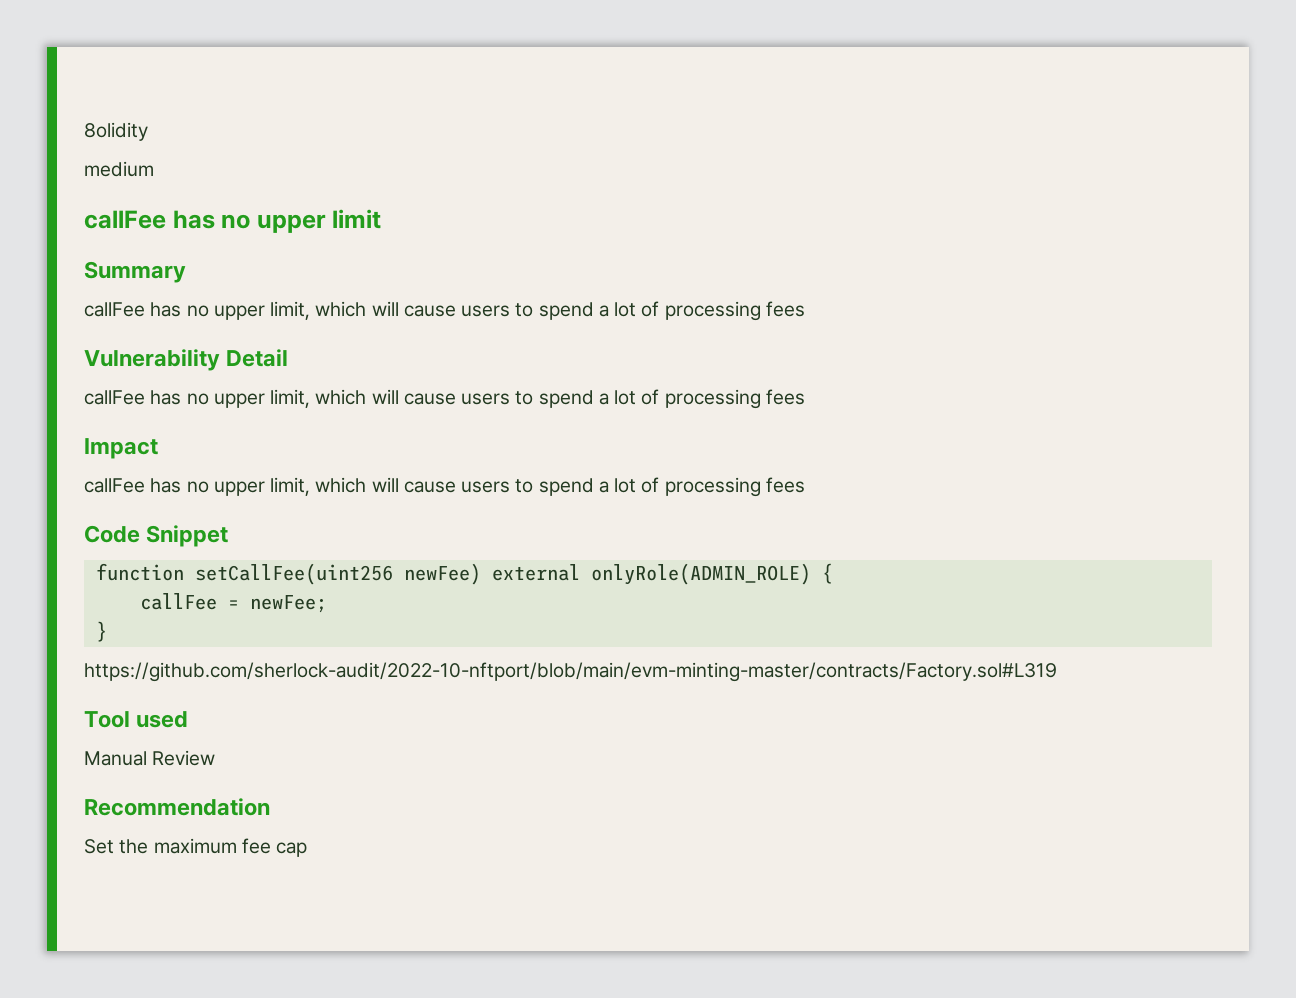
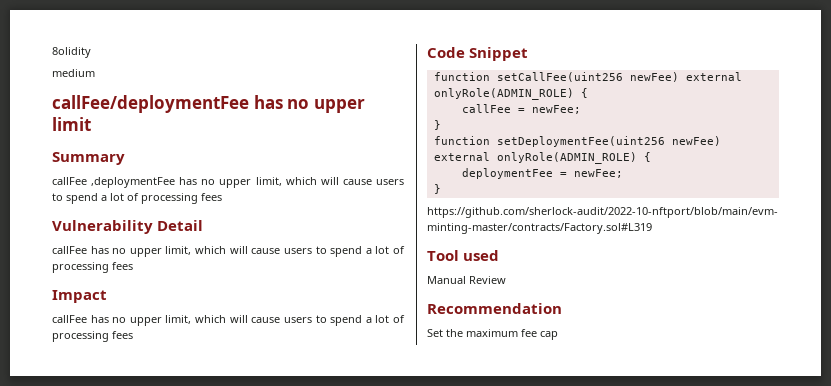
- callFee has no upper limit
+ callFee/deploymentFee has no upper limit
  Summary
- callFee has no upper limit, which will cause users to spend a lot of processing fees
+ callFee ,deploymentFee has no upper limit, which will cause users to spend a lot of processing fees
+ function setDeploymentFee(uint256 newFee) external onlyRole(ADMIN_ROLE) {
+ deploymentFee = newFee;
+ }

